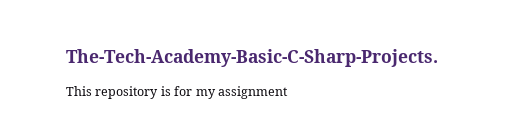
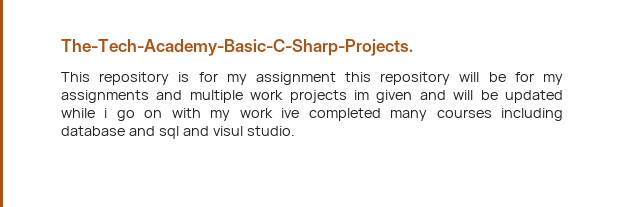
- This repository is for my assignment
+ This repository is for my assignment this repository will be for my assignments and multiple work projects im given and will be updated while i go on with my work ive completed many courses including database and sql and visul studio.

